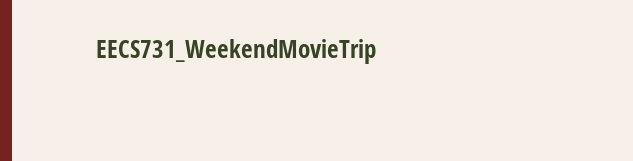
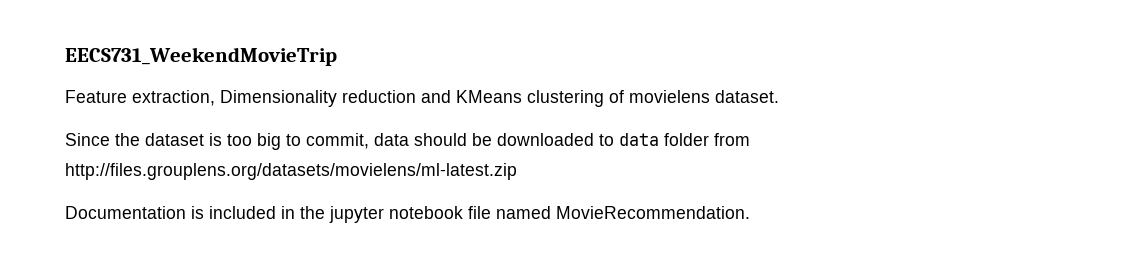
+ Feature extraction, Dimensionality reduction and KMeans clustering of movielens dataset.
+ Since the dataset is too big to commit, data should be downloaded to data folder from http://files.grouplens.org/datasets/movielens/ml-latest.zip
+ Documentation is included in the jupyter notebook file named MovieRecommendation.

